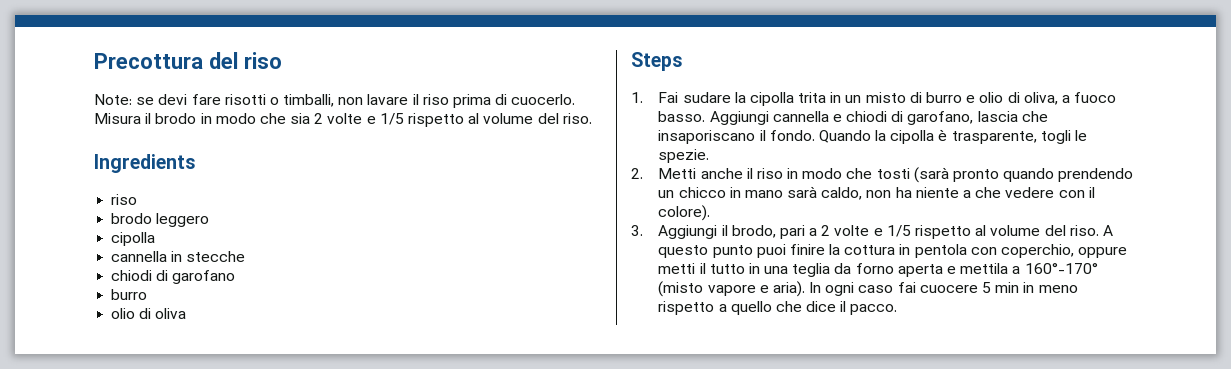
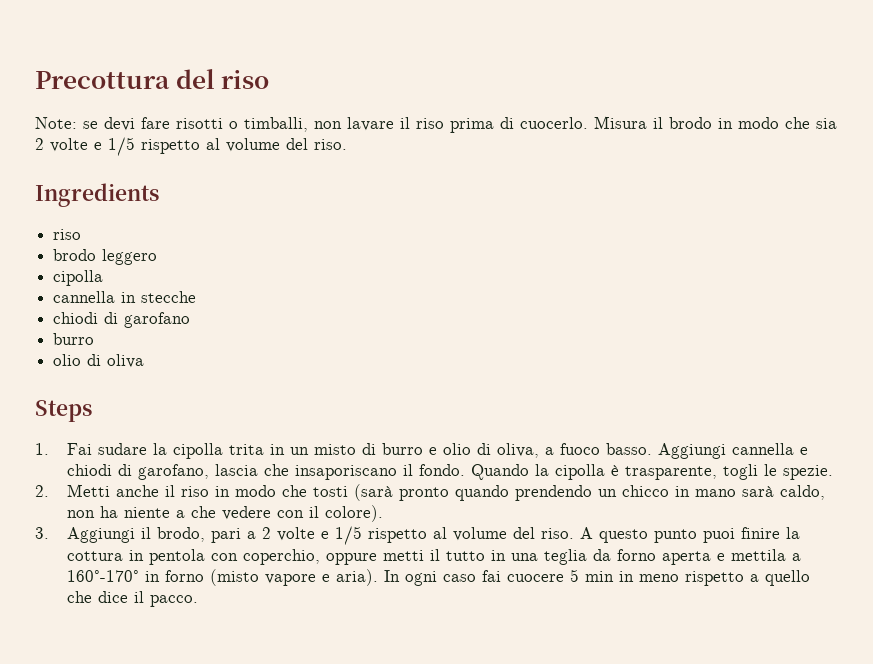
- A questo punto puoi finire la cottura in pentola con coperchio, oppure metti il tutto in una teglia da forno aperta e mettila a 160°-170° (misto vapore e aria).
+ A questo punto puoi finire la cottura in pentola con coperchio, oppure metti il tutto in una teglia da forno aperta e mettila a 160°-170° in forno (misto vapore e aria).

